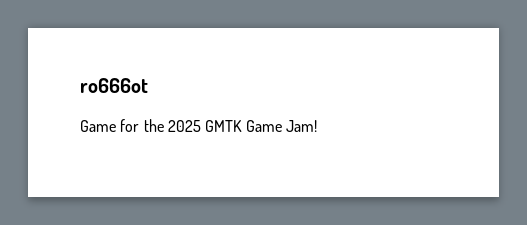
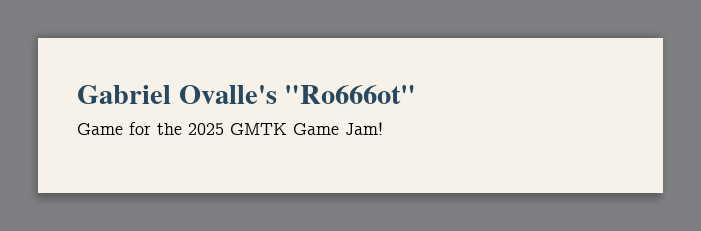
- ro666ot
+ Gabriel Ovalle's "Ro666ot"

